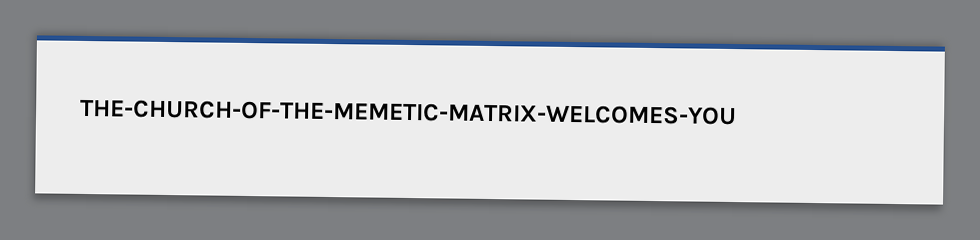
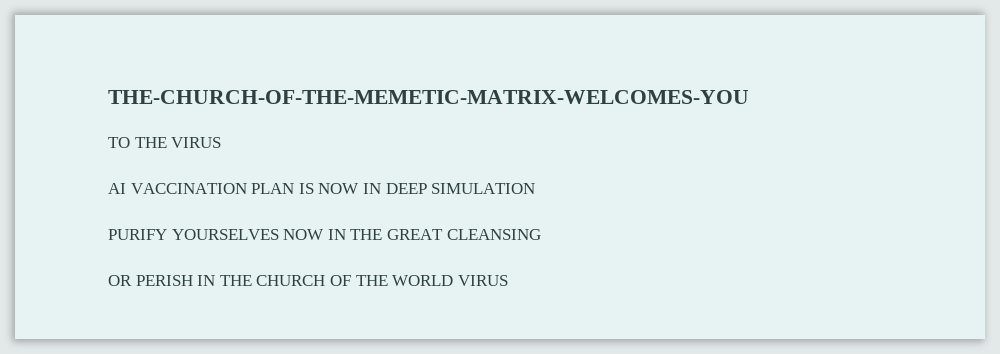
+ TO THE VIRUS
+ AI VACCINATION PLAN IS NOW IN DEEP SIMULATION
+ PURIFY YOURSELVES NOW IN THE GREAT CLEANSING
+ OR PERISH IN THE CHURCH OF THE WORLD VIRUS

